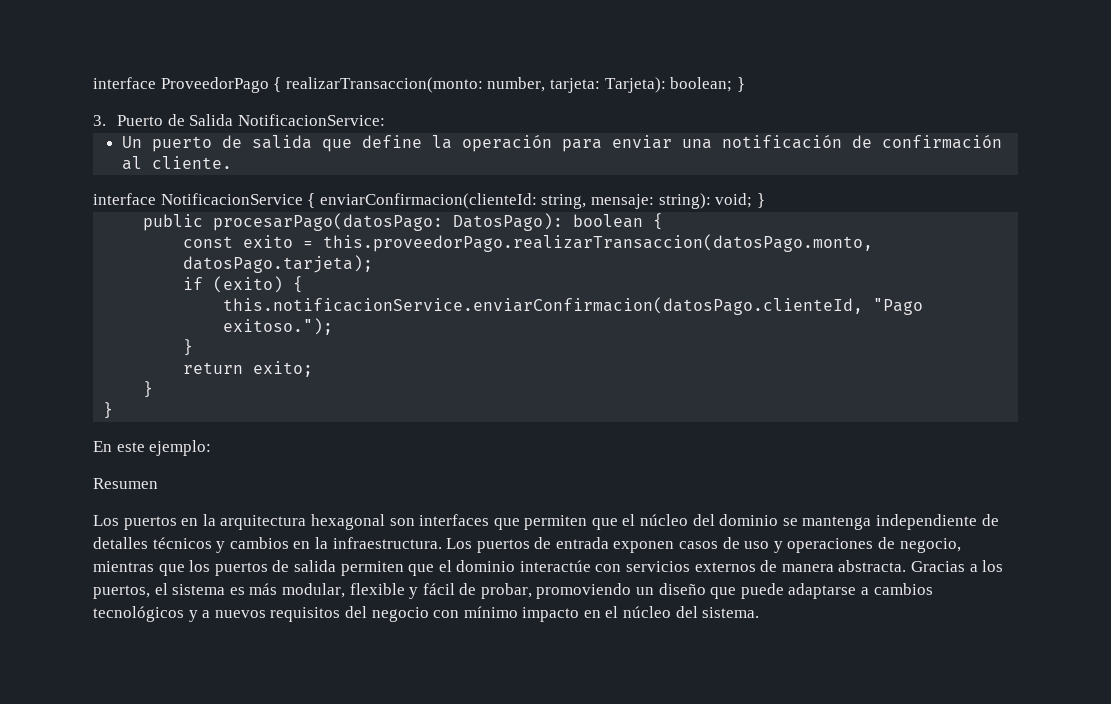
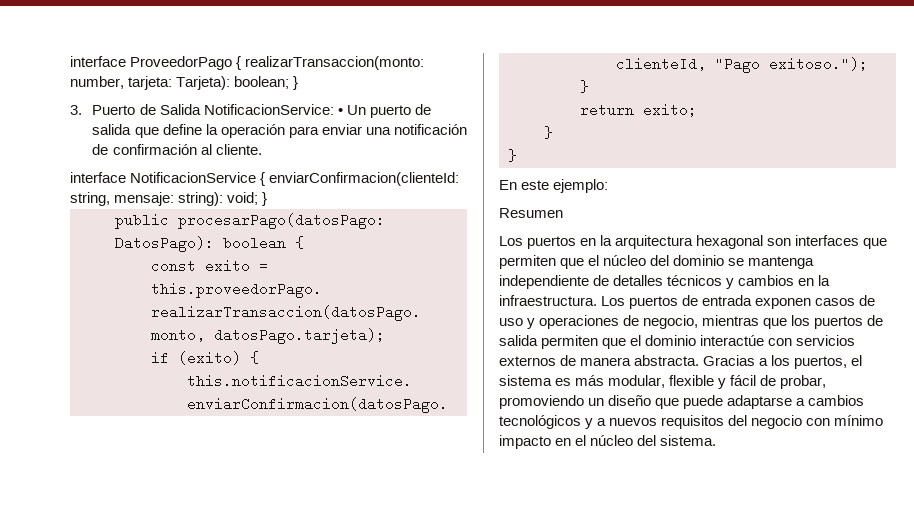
- 3. Puerto de Salida NotificacionService:
- Un puerto de salida que define la operación para enviar una notificación de confirmación al cliente.
+ 3. Puerto de Salida NotificacionService: • Un puerto de salida que define la operación para enviar una notificación de confirmación al cliente.

